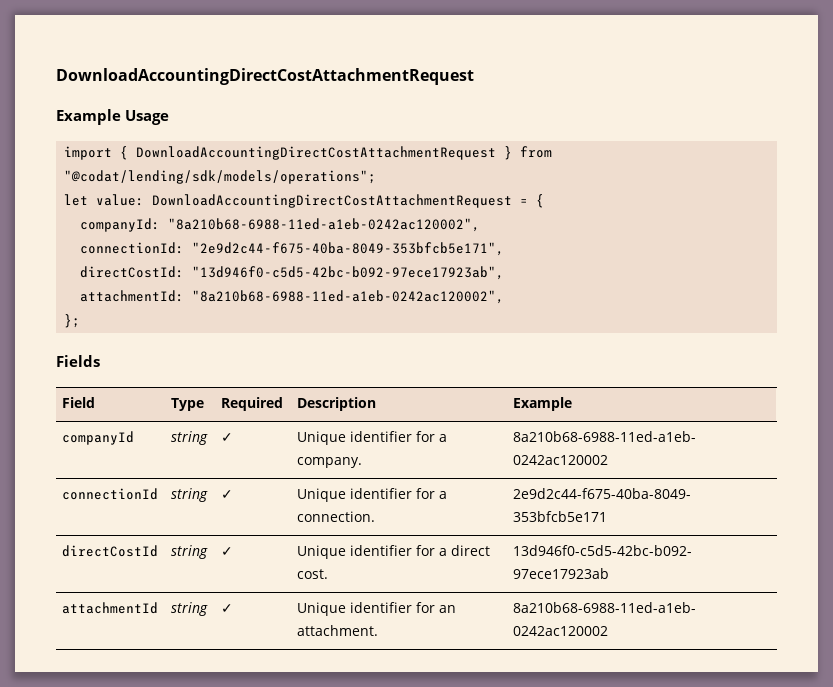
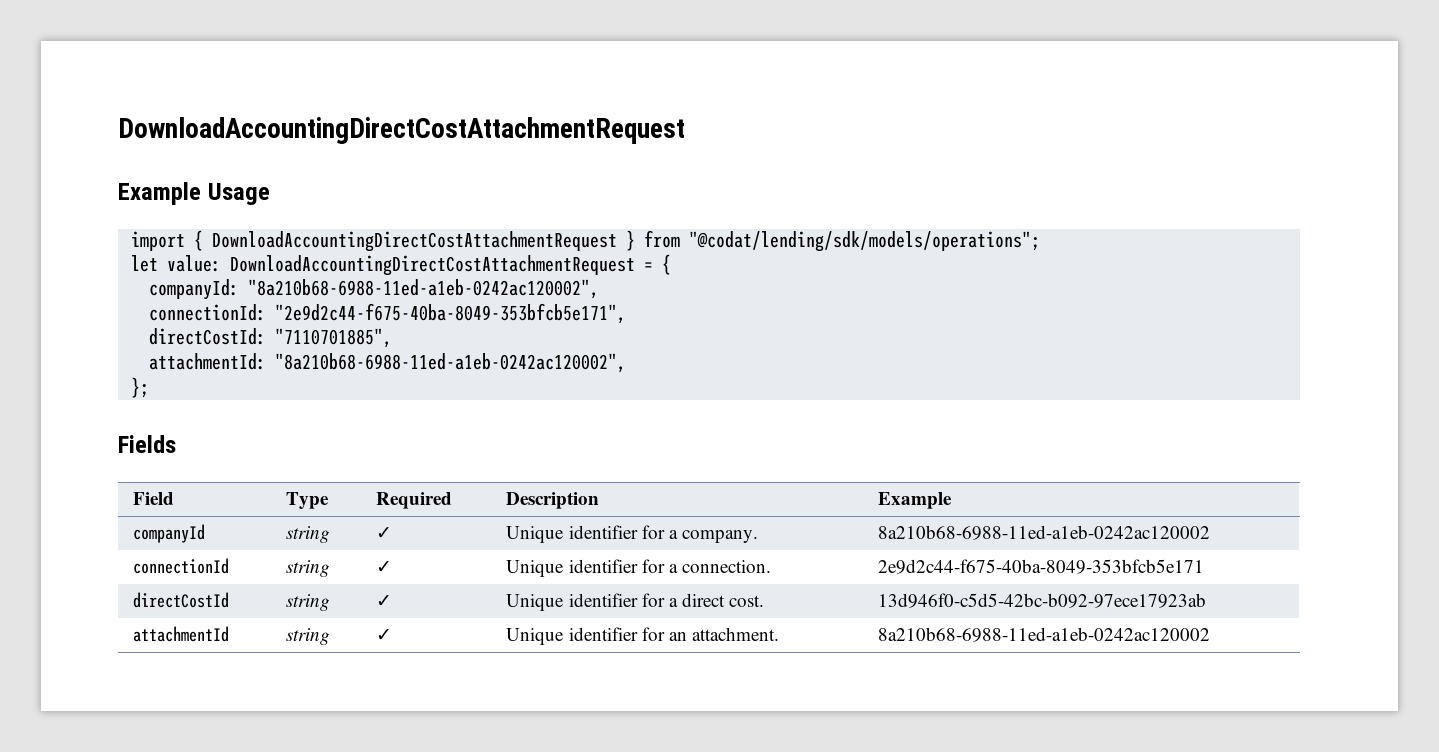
- directCostId: "13d946f0-c5d5-42bc-b092-97ece17923ab",
+ directCostId: "7110701885",

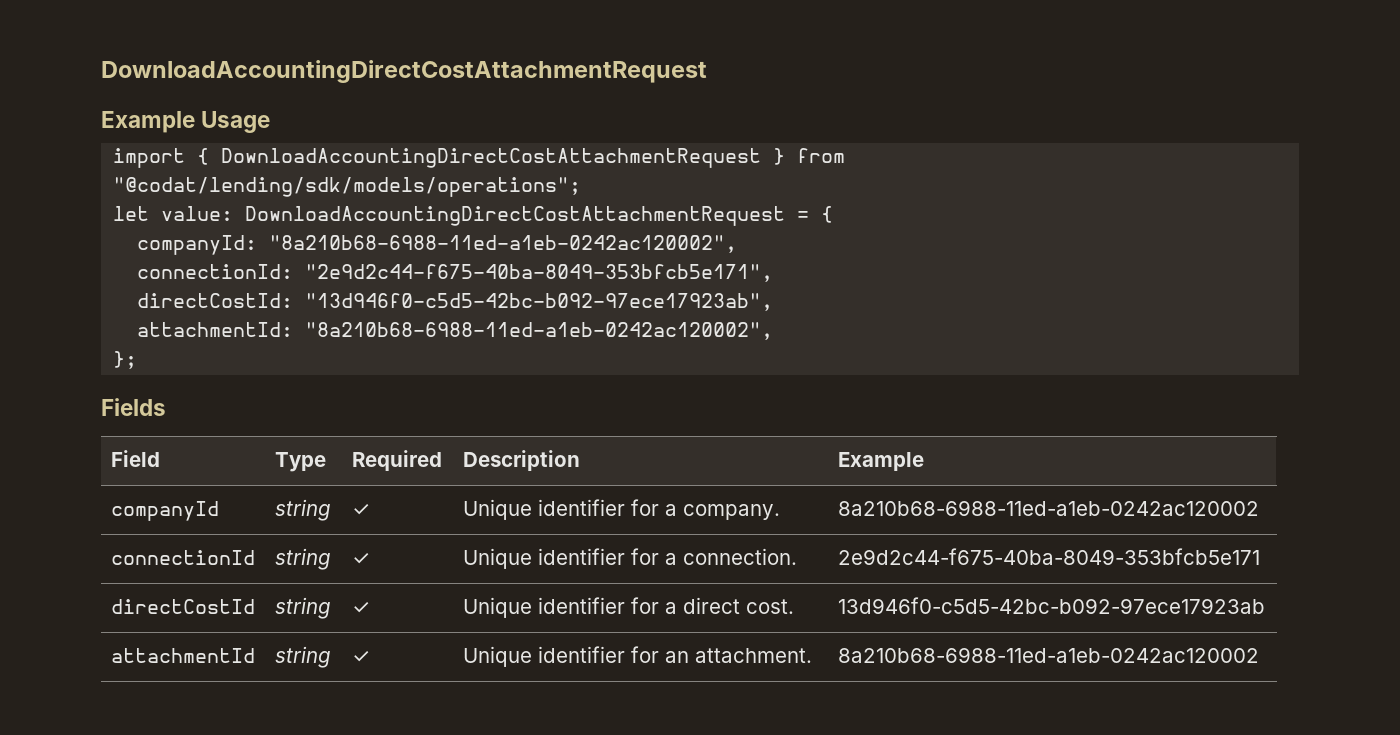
- directCostId: "7110701885",
+ directCostId: "13d946f0-c5d5-42bc-b092-97ece17923ab",

